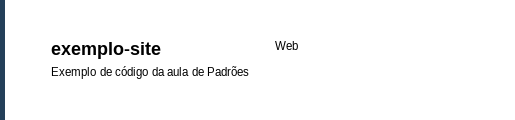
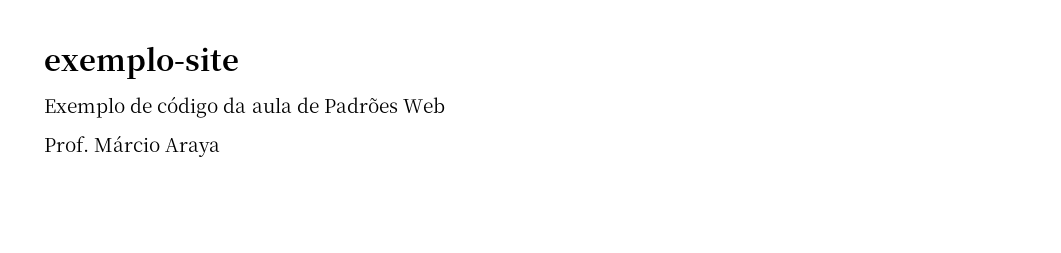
+ Prof. Márcio Araya

